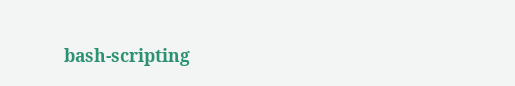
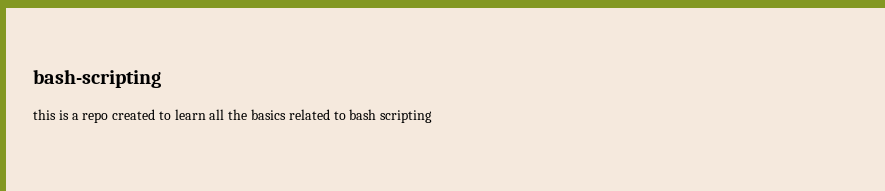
+ this is a repo created to learn all the basics related to bash scripting

